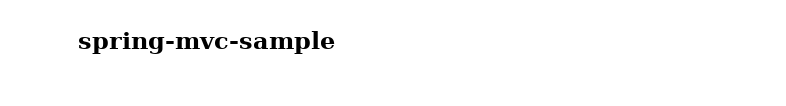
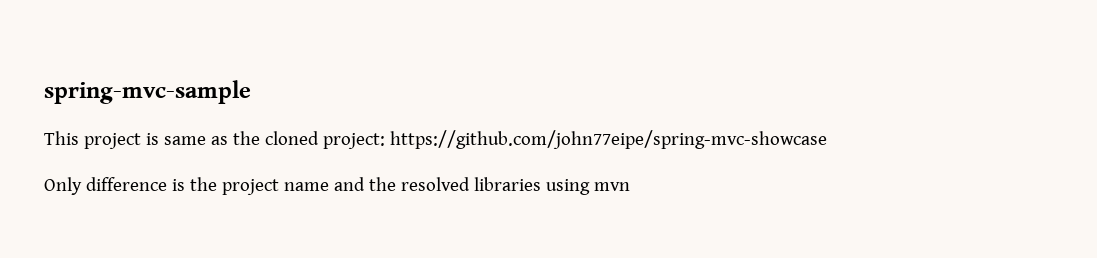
+ This project is same as the cloned project: https://github.com/john77eipe/spring-mvc-showcase
+ Only difference is the project name and the resolved libraries using mvn

